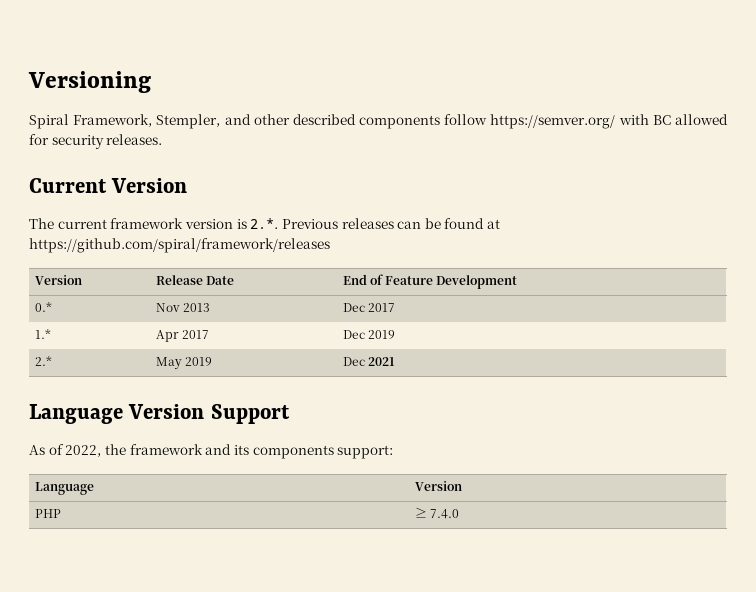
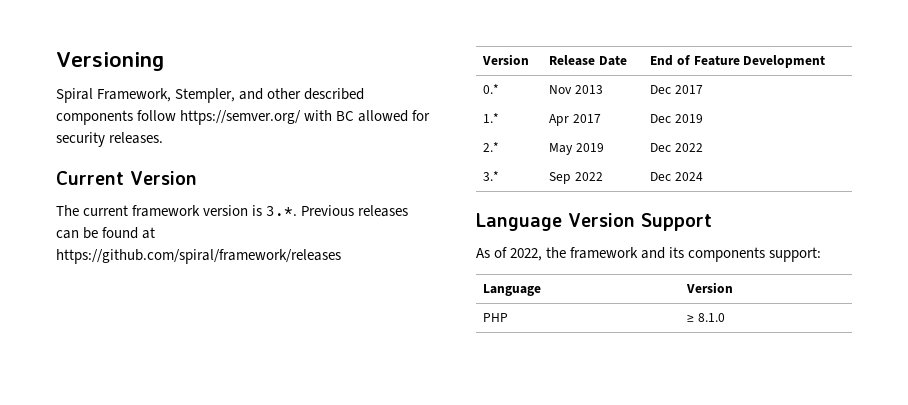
- The current framework version is 2.*. Previous releases can be found at https://github.com/spiral/framework/releases
+ The current framework version is 3.*. Previous releases can be found at https://github.com/spiral/framework/releases
- 2.* | May 2019 | Dec 2021
+ 2.* | May 2019 | Dec 2022
+ 3.* | Sep 2022 | Dec 2024
- PHP | ≥ 7.4.0
+ PHP | ≥ 8.1.0

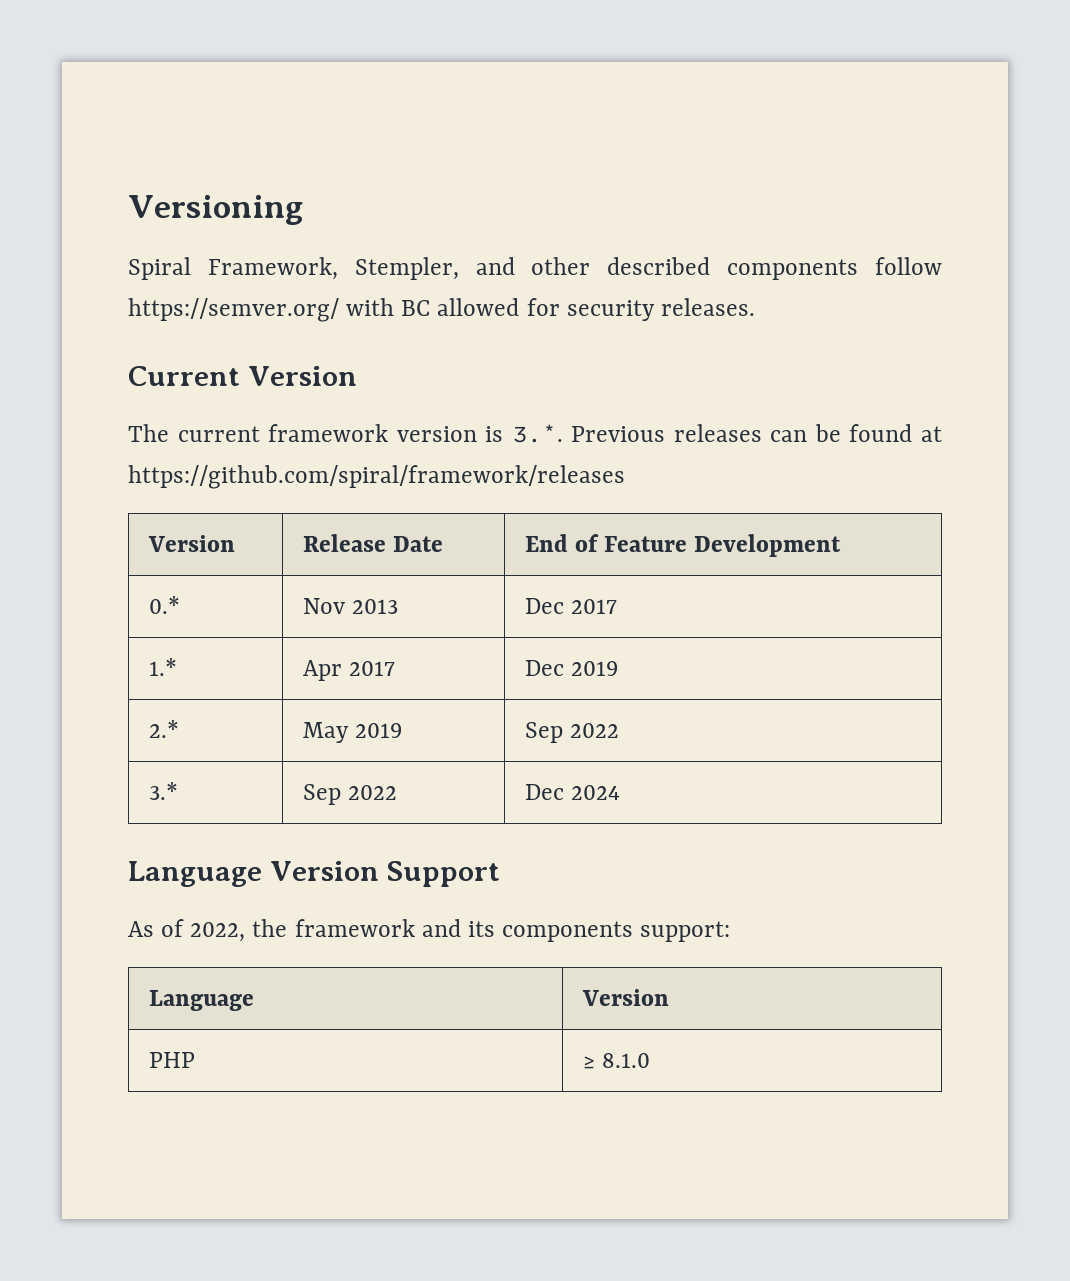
- 2.* | May 2019 | Dec 2022
+ 2.* | May 2019 | Sep 2022

